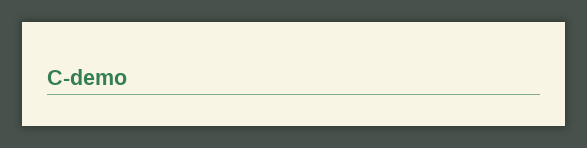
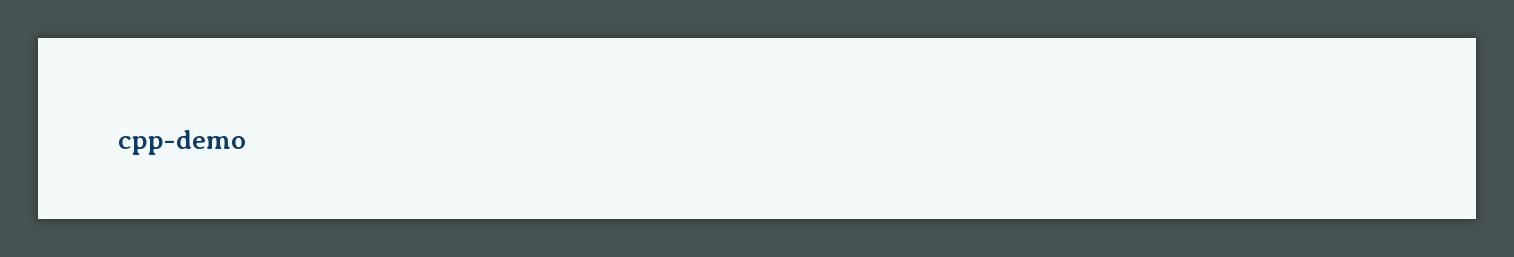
- C-demo
+ cpp-demo

